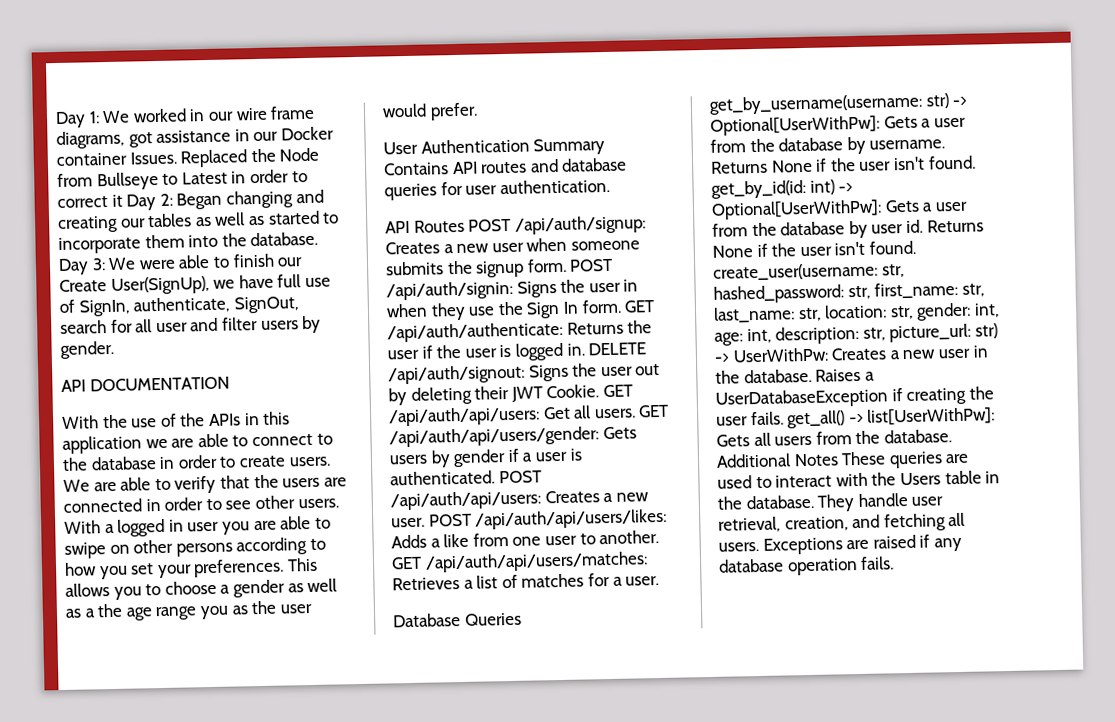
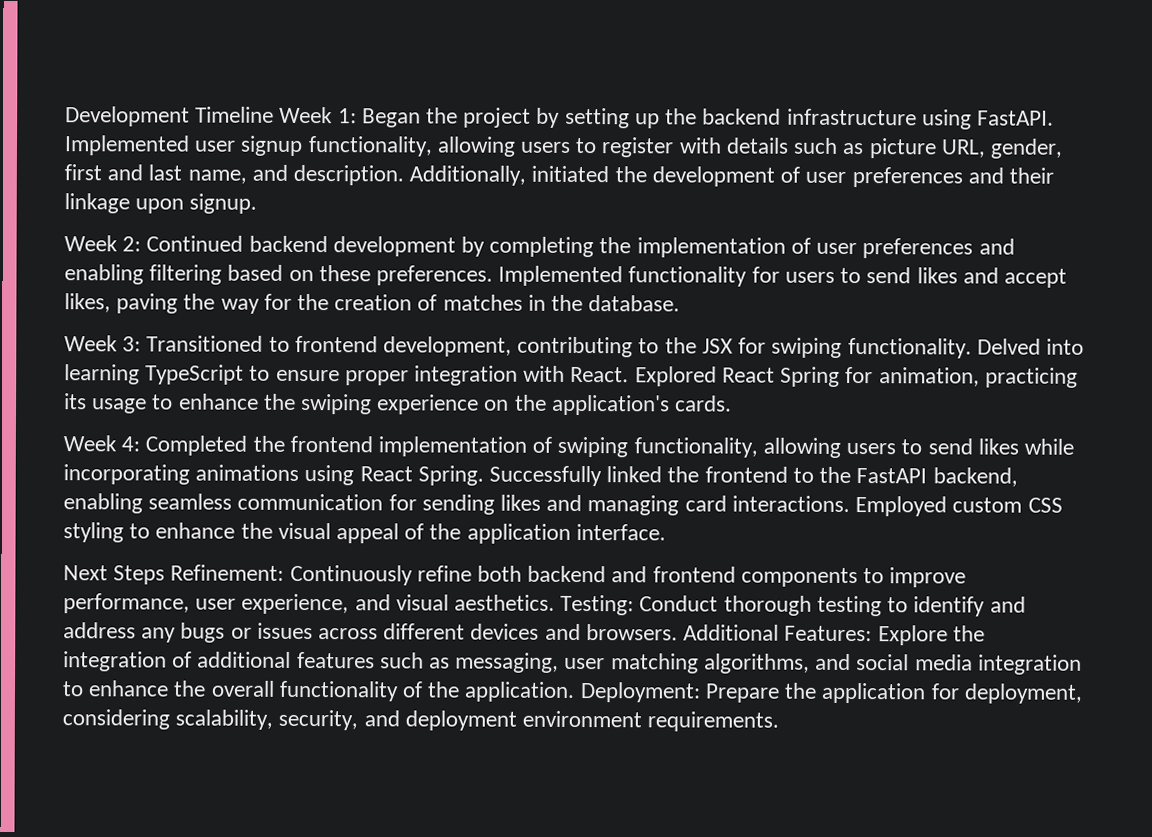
- Day 1: We worked in our wire frame diagrams, got assistance in our Docker container Issues. Replaced the Node from Bullseye to Latest in order to correct it Day 2: Began changing and creating our tables as well as started to incorporate them into the database. Day 3: We were able to finish our Create User(SignUp), we have full use of SignIn, authenticate, SignOut, search for all user and filter users by gender.
- API DOCUMENTATION
- With the use of the APIs in this application we are able to connect to the database in order to create users. We are able to verify that the users are connected in order to see other users. With a logged in user you are able to swipe on other persons according to how you set your preferences. This allows you to choose a gender as well as a the age range you as the user would prefer.
- User Authentication Summary Contains API routes and database queries for user authentication.
- API Routes POST /api/auth/signup: Creates a new user when someone submits the signup form. POST /api/auth/signin: Signs the user in when they use the Sign In form. GET /api/auth/authenticate: Returns the user if the user is logged in. DELETE /api/auth/signout: Signs the user out by deleting their JWT Cookie. GET /api/auth/api/users: Get all users. GET /api/auth/api/users/gender: Gets users by gender if a user is authenticated. POST /api/auth/api/users: Creates a new user. POST /api/auth/api/users/likes: Adds a like from one user to another. GET /api/auth/api/users/matches: Retrieves a list of matches for a user.
- Database Queries get_by_username(username: str) -> Optional[UserWithPw]: Gets a user from the database by username. Returns None if the user isn't found. get_by_id(id: int) -> Optional[UserWithPw]: Gets a user from the database by user id. Returns None if the user isn't found. create_user(username: str, hashed_password: str, first_name: str, last_name: str, location: str, gender: int, age: int, description: str, picture_url: str) -> UserWithPw: Creates a new user in the database. Raises a UserDatabaseException if creating the user fails. get_all() -> list[UserWithPw]: Gets all users from the database. Additional Notes These queries are used to interact with the Users table in the database. They handle user retrieval, creation, and fetching all users. Exceptions are raised if any database operation fails.
+ Development Timeline Week 1: Began the project by setting up the backend infrastructure using FastAPI. Implemented user signup functionality, allowing users to register with details such as picture URL, gender, first and last name, and description. Additionally, initiated the development of user preferences and their linkage upon signup.
+ Week 2: Continued backend development by completing the implementation of user preferences and enabling filtering based on these preferences. Implemented functionality for users to send likes and accept likes, paving the way for the creation of matches in the database.
+ Week 3: Transitioned to frontend development, contributing to the JSX for swiping functionality. Delved into learning TypeScript to ensure proper integration with React. Explored React Spring for animation, practicing its usage to enhance the swiping experience on the application's cards.
+ Week 4: Completed the frontend implementation of swiping functionality, allowing users to send likes while incorporating animations using React Spring. Successfully linked the frontend to the FastAPI backend, enabling seamless communication for sending likes and managing card interactions. Employed custom CSS styling to enhance the visual appeal of the application interface.
+ Next Steps Refinement: Continuously refine both backend and frontend components to improve performance, user experience, and visual aesthetics. Testing: Conduct thorough testing to identify and address any bugs or issues across different devices and browsers. Additional Features: Explore the integration of additional features such as messaging, user matching algorithms, and social media integration to enhance the overall functionality of the application. Deployment: Prepare the application for deployment, considering scalability, security, and deployment environment requirements.

